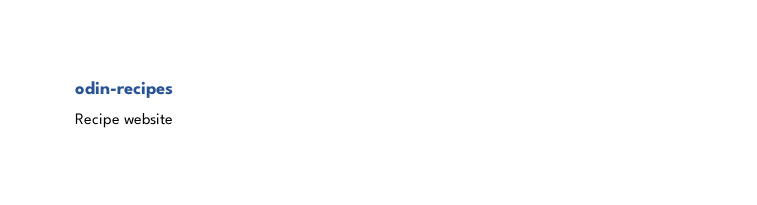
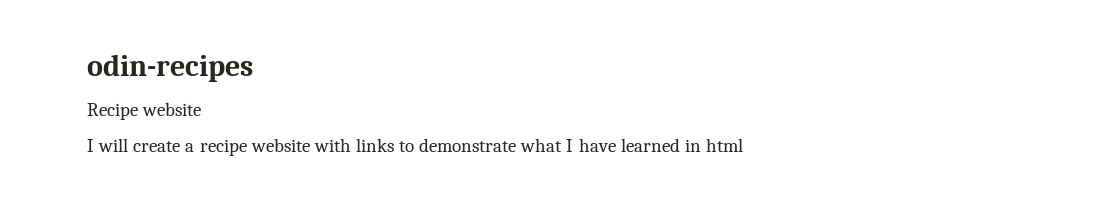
+ I will create a recipe website with links to demonstrate what I have learned in html

